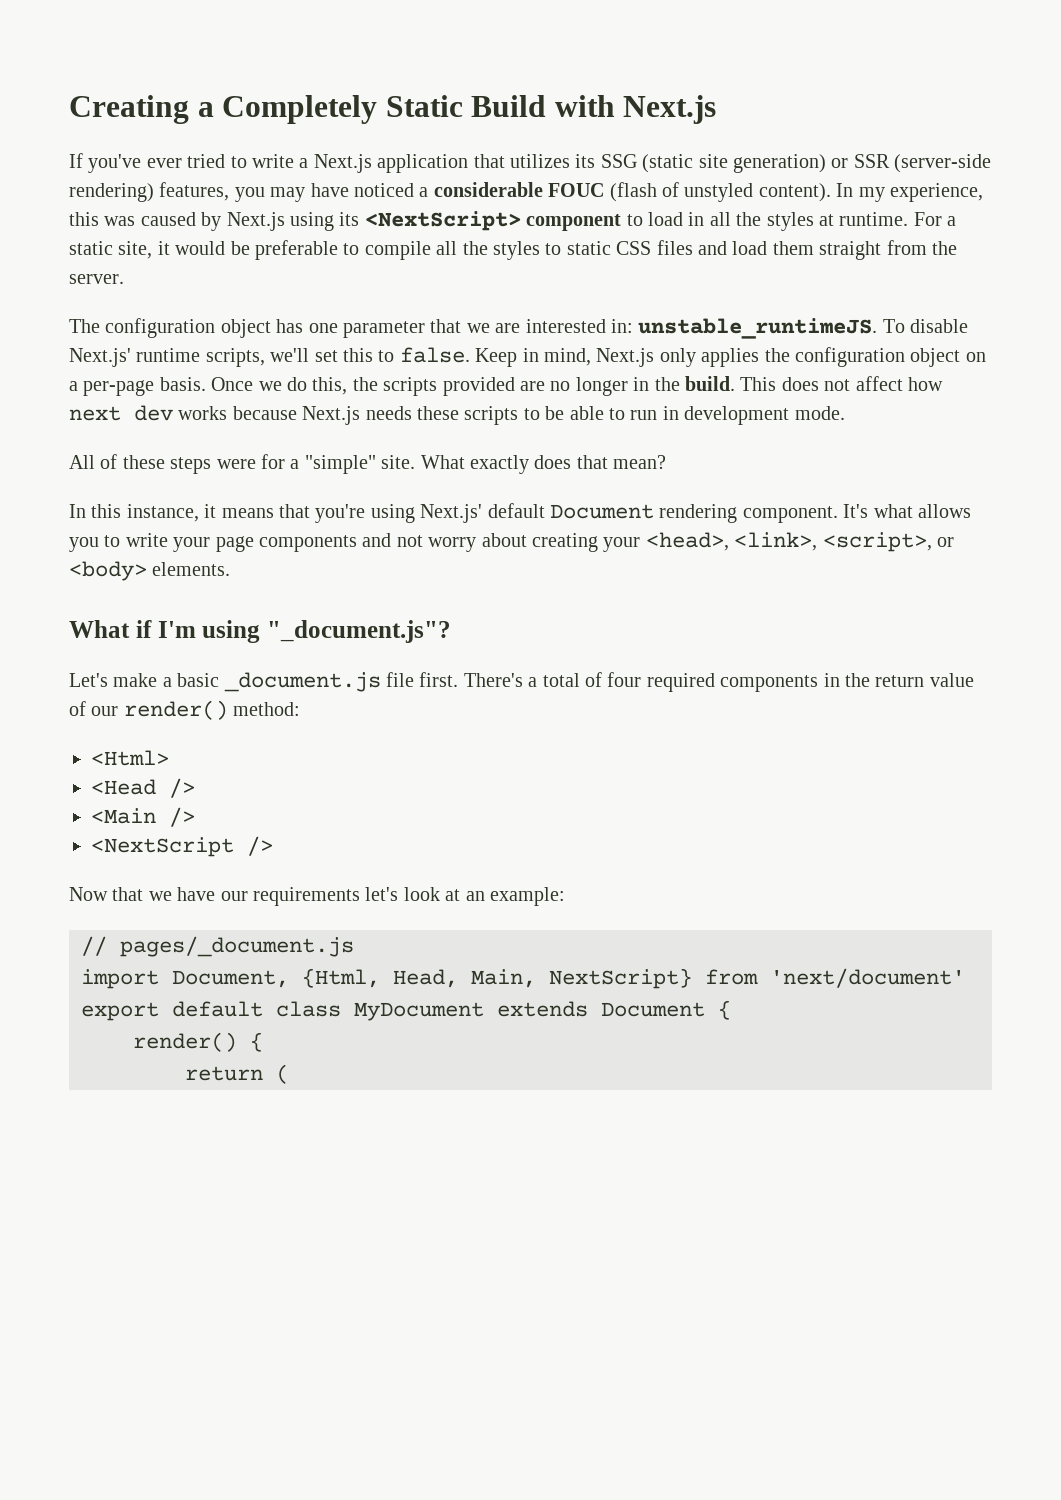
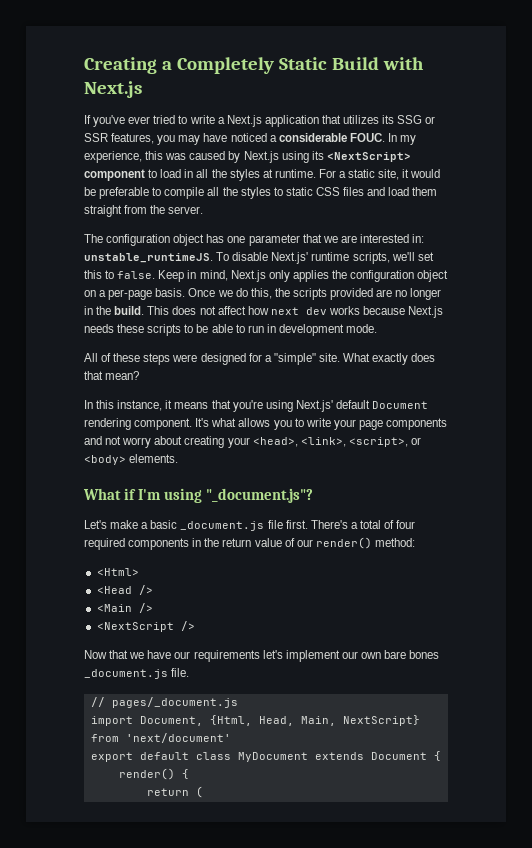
- If you've ever tried to write a Next.js application that utilizes its SSG (static site generation) or SSR (server-side rendering) features, you may have noticed a considerable FOUC (flash of unstyled content).
+ If you've ever tried to write a Next.js application that utilizes its SSG or SSR features, you may have noticed a considerable FOUC.
- All of these steps were for a "simple" site.
+ All of these steps were designed for a "simple" site.
- Now that we have our requirements let's look at an example:
+ Now that we have our requirements let's implement our own bare bones _document.js file.

